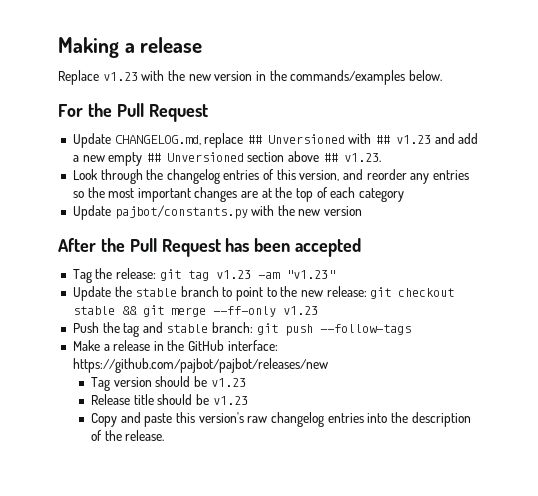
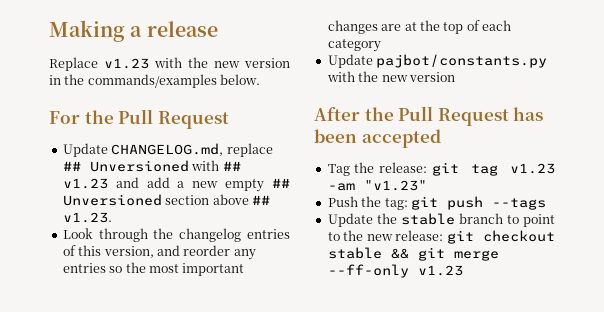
+ Push the tag: git push --tags
- Push the tag and stable branch: git push --follow-tags
- Make a release in the GitHub interface: https://github.com/pajbot/pajbot/releases/new
- Tag version should be v1.23
- Release title should be v1.23
- Copy and paste this version's raw changelog entries into the description of the release.

